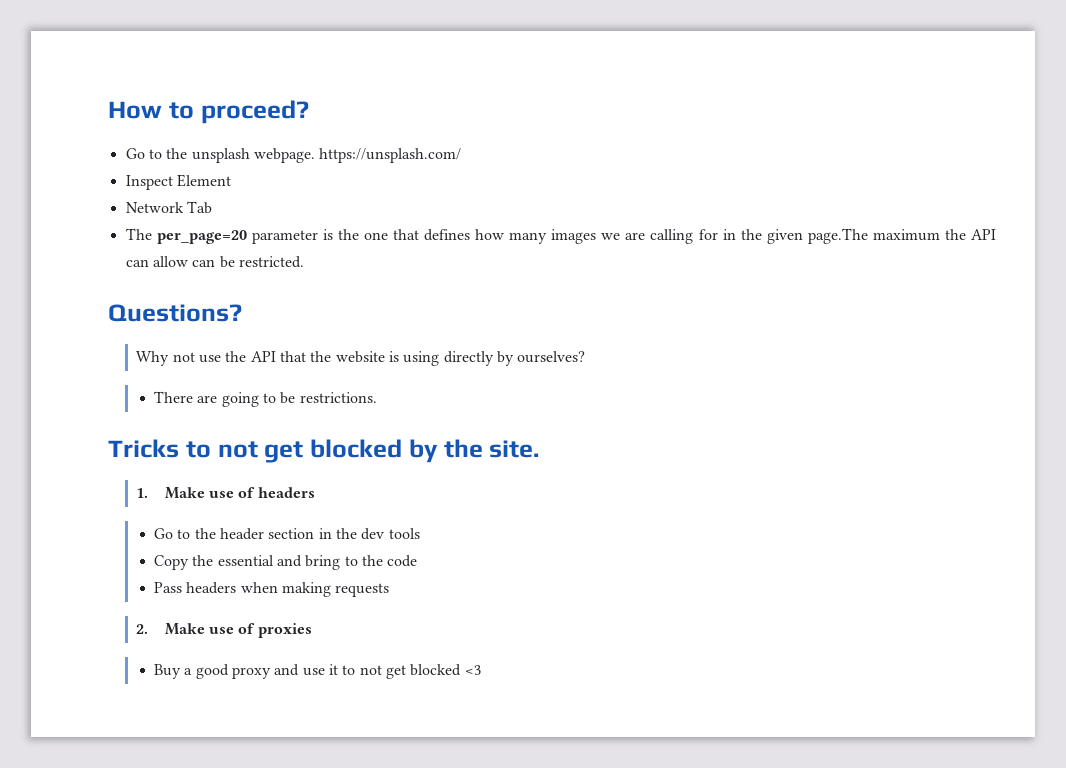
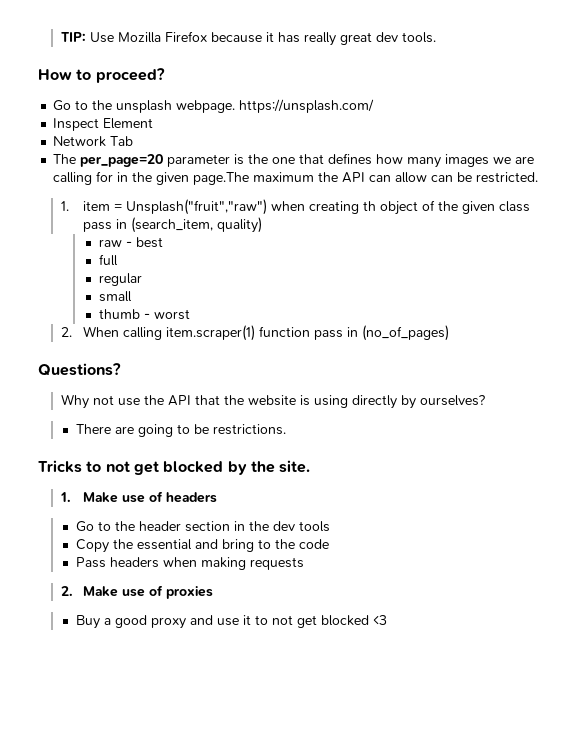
+ TIP: Use Mozilla Firefox because it has really great dev tools.
+ 1. item = Unsplash("fruit","raw") when creating th object of the given class pass in (search_item, quality)
+ raw - best
+ full
+ regular
+ small
+ thumb - worst
+ 2. When calling item.scraper(1) function pass in (no_of_pages)

